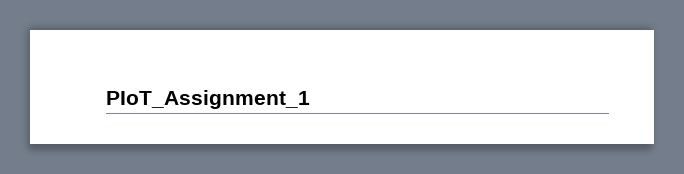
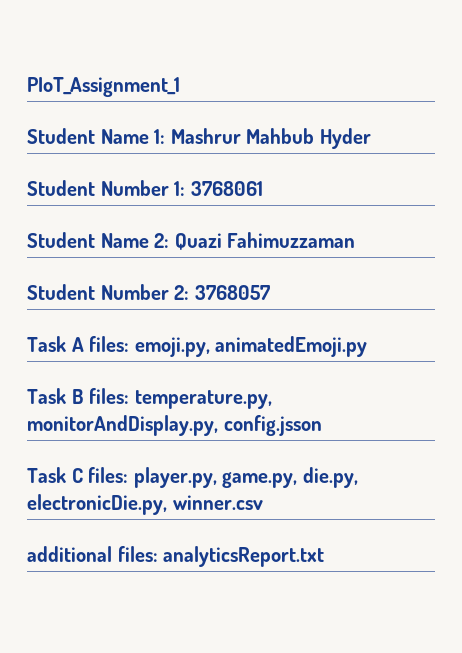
+ Student Name 1: Mashrur Mahbub Hyder
+ Student Number 1: 3768061
+ Student Name 2: Quazi Fahimuzzaman
+ Student Number 2: 3768057
+ Task A files: emoji.py, animatedEmoji.py
+ Task B files: temperature.py, monitorAndDisplay.py, config.jsson
+ Task C files: player.py, game.py, die.py, electronicDie.py, winner.csv
+ additional files: analyticsReport.txt

